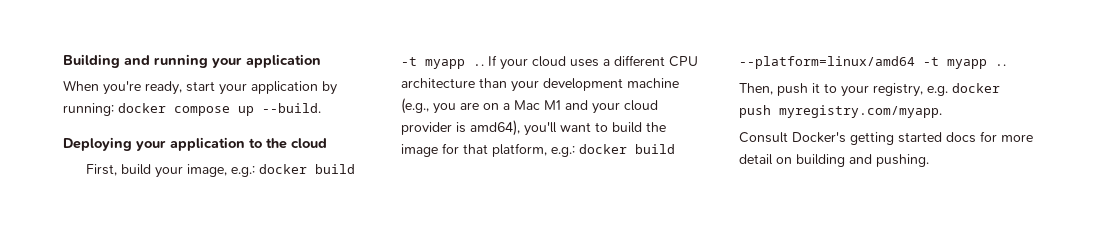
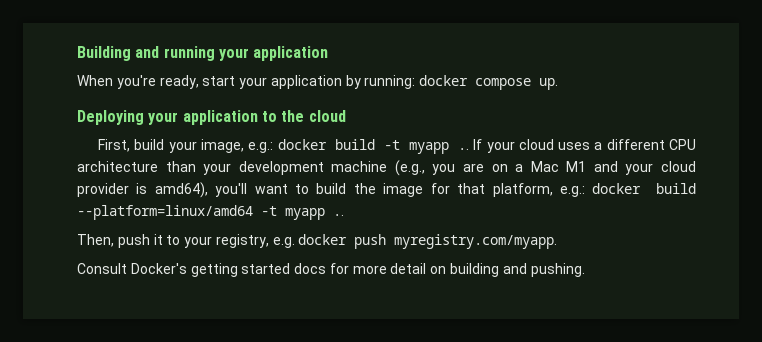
- When you're ready, start your application by running: docker compose up --build.
+ When you're ready, start your application by running: docker compose up.

